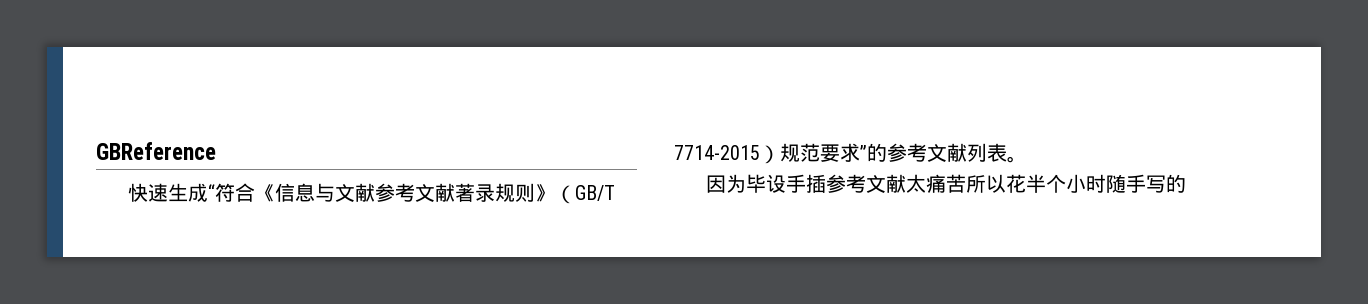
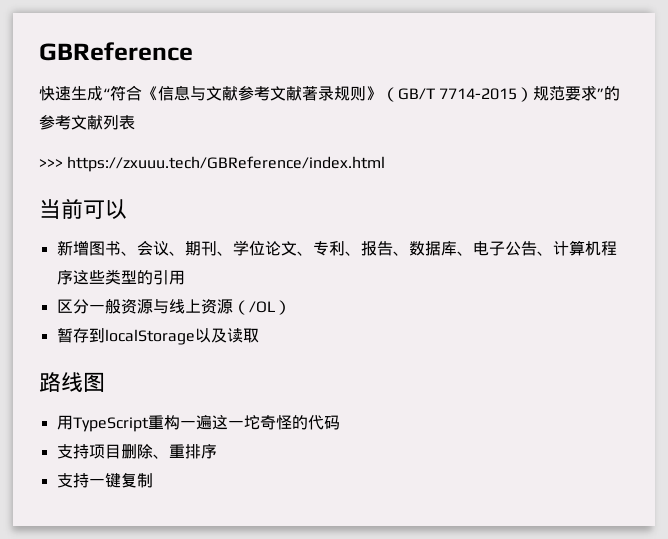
- 快速生成“符合《信息与文献参考文献著录规则》（GB/T 7714-2015）规范要求”的参考文献列表。
- 因为毕设手插参考文献太痛苦所以花半个小时随手写的
+ 快速生成“符合《信息与文献参考文献著录规则》（GB/T 7714-2015）规范要求”的参考文献列表
+ >>> https://zxuuu.tech/GBReference/index.html
+ 当前可以
+ 新增图书、会议、期刊、学位论文、专利、报告、数据库、电子公告、计算机程序这些类型的引用
+ 区分一般资源与线上资源（/OL）
+ 暂存到localStorage以及读取
+ 路线图
+ 用TypeScript重构一遍这一坨奇怪的代码
+ 支持项目删除、重排序
+ 支持一键复制

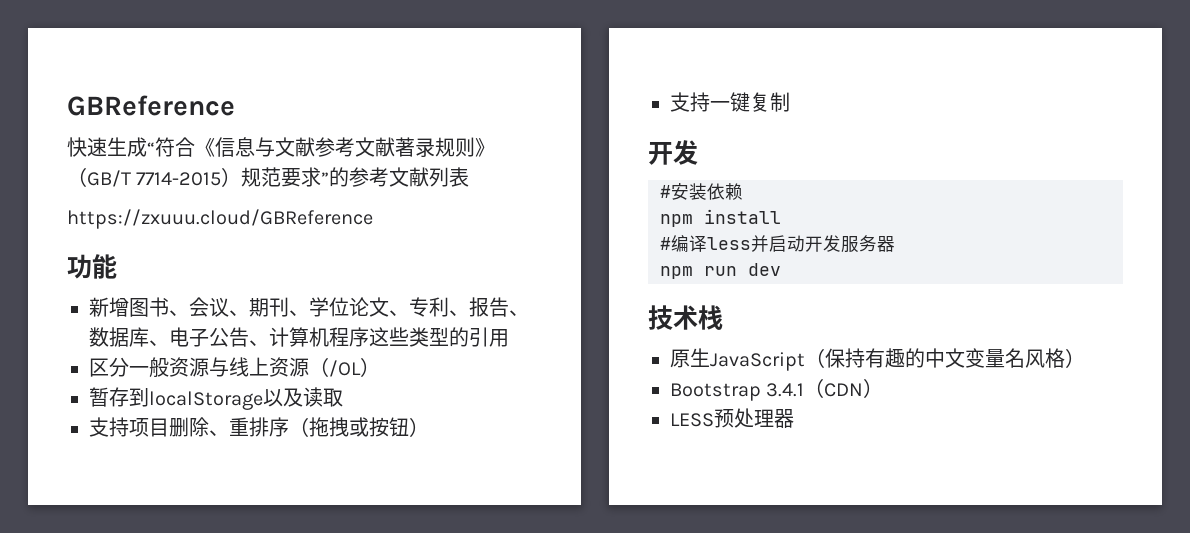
- >>> https://zxuuu.tech/GBReference/index.html
- 当前可以
+ https://zxuuu.cloud/GBReference
+ 功能
- 路线图
- 用TypeScript重构一遍这一坨奇怪的代码
- 支持项目删除、重排序
+ 支持项目删除、重排序（拖拽或按钮）
  支持一键复制
+ 开发
+ #安装依赖
+ npm install
+ #编译less并启动开发服务器
+ npm run dev
+ 技术栈
+ 原生JavaScript（保持有趣的中文变量名风格）
+ Bootstrap 3.4.1（CDN）
+ LESS预处理器

